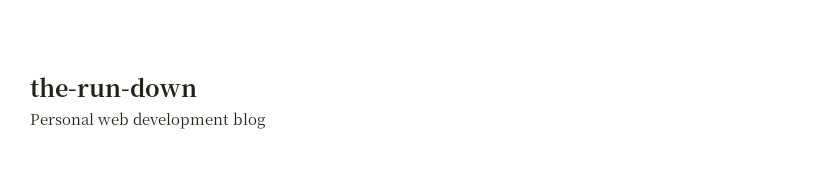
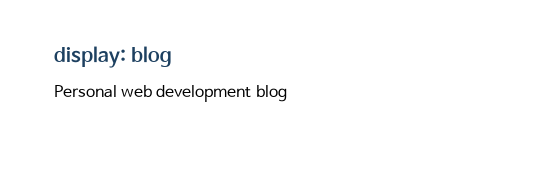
- the-run-down
+ display: blog

